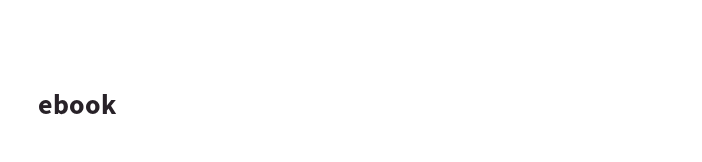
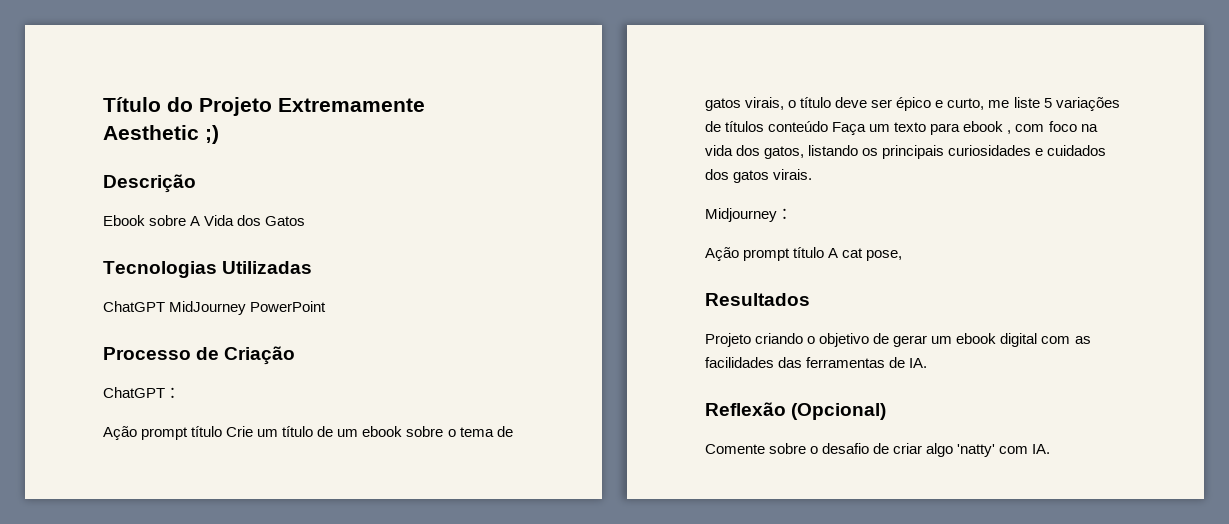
- ebook
+ Título do Projeto Extremamente Aesthetic ;)
+ Descrição
+ Ebook sobre A Vida dos Gatos
+ Tecnologias Utilizadas
+ ChatGPT MidJourney PowerPoint
+ Processo de Criação
+ ChatGPT：
+ Ação prompt título Crie um título de um ebook sobre o tema de gatos virais, o título deve ser épico e curto, me liste 5 variações de títulos conteúdo Faça um texto para ebook , com foco na vida dos gatos, listando os principais curiosidades e cuidados dos gatos virais.
+ Midjourney：
+ Ação prompt título A cat pose,
+ Resultados
+ Projeto criando o objetivo de gerar um ebook digital com as facilidades das ferramentas de IA.
+ Reflexão (Opcional)
+ Comente sobre o desafio de criar algo 'natty' com IA.

